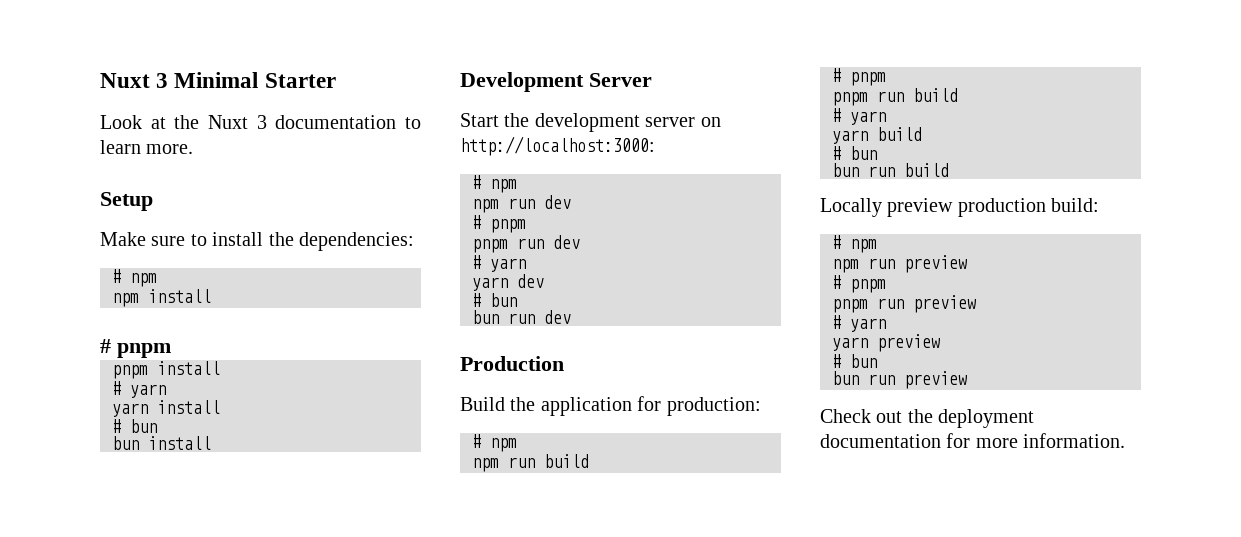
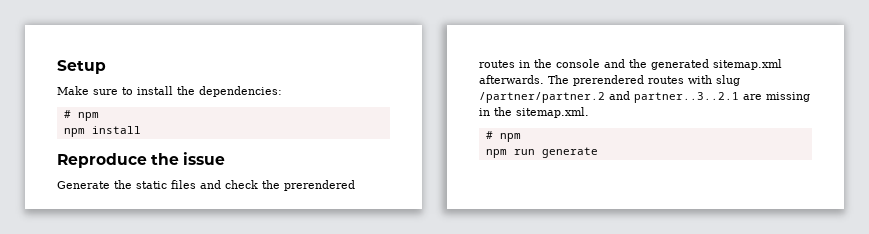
- Nuxt 3 Minimal Starter
- Look at the Nuxt 3 documentation to learn more.
  npm install
- # pnpm
- pnpm install
- # yarn
- yarn install
- # bun
- bun install
- Development Server
- Start the development server on http://localhost:3000:
+ Reproduce the issue
+ Generate the static files and check the prerendered routes in the console and the generated sitemap.xml afterwards. The prerendered routes with slug /partner/partner.2 and partner..3..2.1 are missing in the sitemap.xml.
  # npm
- npm run dev
- # pnpm
- pnpm run dev
- # yarn
- yarn dev
- # bun
- bun run dev
- Production
- Build the application for production:
- # npm
- npm run build
- # pnpm
- pnpm run build
- # yarn
- yarn build
- # bun
- bun run build
- Locally preview production build:
- # npm
- npm run preview
- # pnpm
- pnpm run preview
- # yarn
- yarn preview
- # bun
- bun run preview
- Check out the deployment documentation for more information.
+ npm run generate

